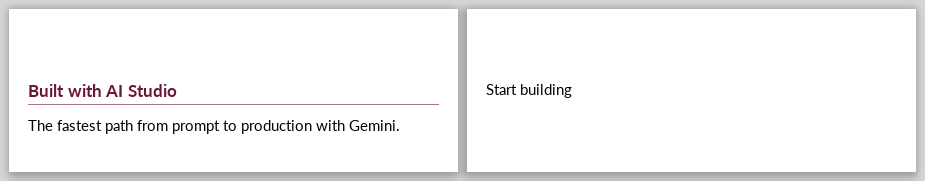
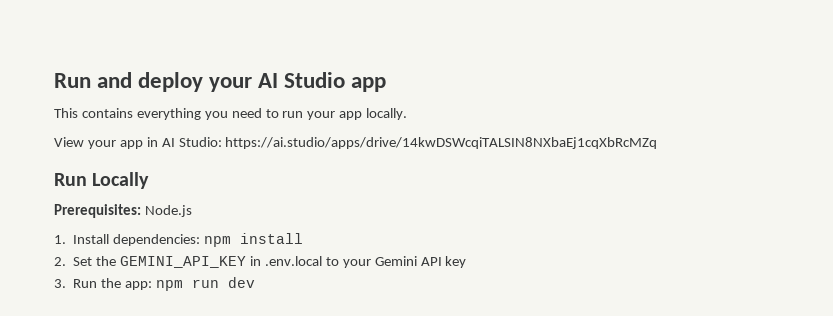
- Built with AI Studio
- The fastest path from prompt to production with Gemini.
- Start building
+ Run and deploy your AI Studio app
+ This contains everything you need to run your app locally.
+ View your app in AI Studio: https://ai.studio/apps/drive/14kwDSWcqiTALSIN8NXbaEj1cqXbRcMZq
+ Run Locally
+ Prerequisites: Node.js
+ 1. Install dependencies: npm install
+ 2. Set the GEMINI_API_KEY in .env.local to your Gemini API key
+ 3. Run the app: npm run dev

